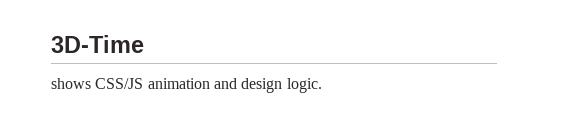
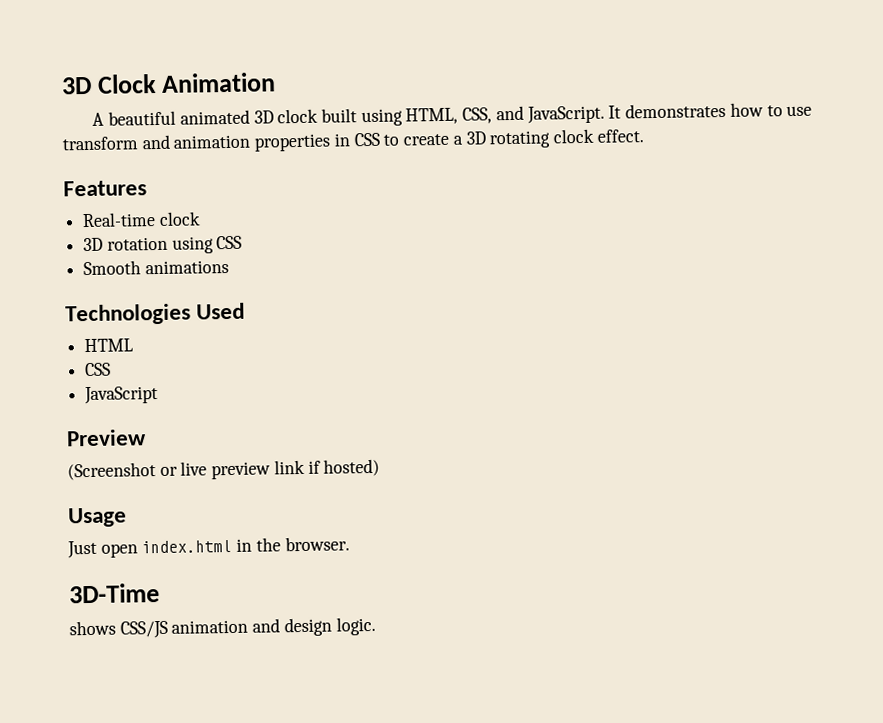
+ 3D Clock Animation
+ A beautiful animated 3D clock built using HTML, CSS, and JavaScript. It demonstrates how to use transform and animation properties in CSS to create a 3D rotating clock effect.
+ Features
+ Real-time clock
+ 3D rotation using CSS
+ Smooth animations
+ Technologies Used
+ HTML
+ CSS
+ JavaScript
+ Preview
+ (Screenshot or live preview link if hosted)
+ Usage
+ Just open index.html in the browser.

